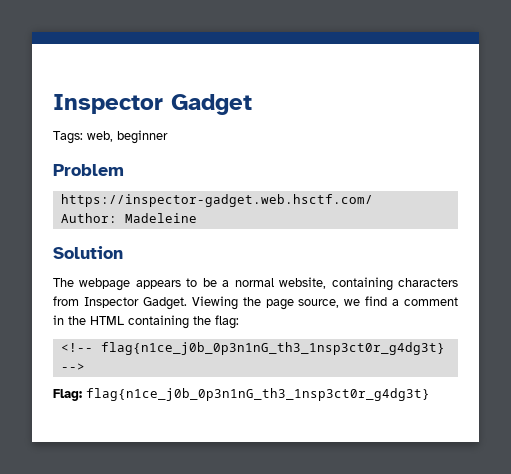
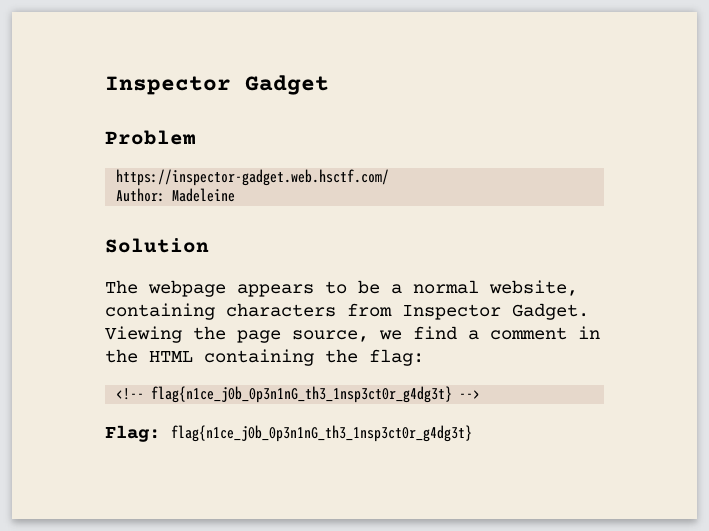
- Tags: web, beginner

